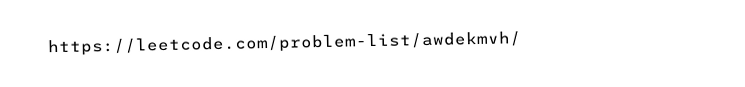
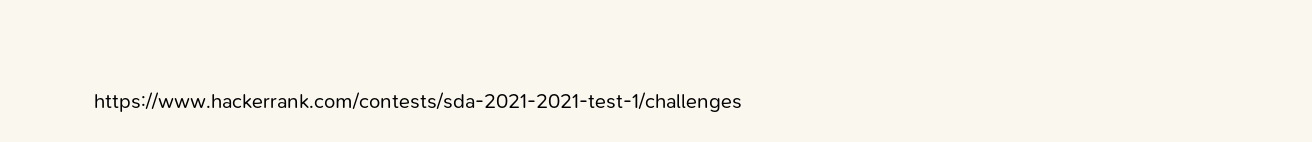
- https://leetcode.com/problem-list/awdekmvh/
+ https://www.hackerrank.com/contests/sda-2021-2021-test-1/challenges

